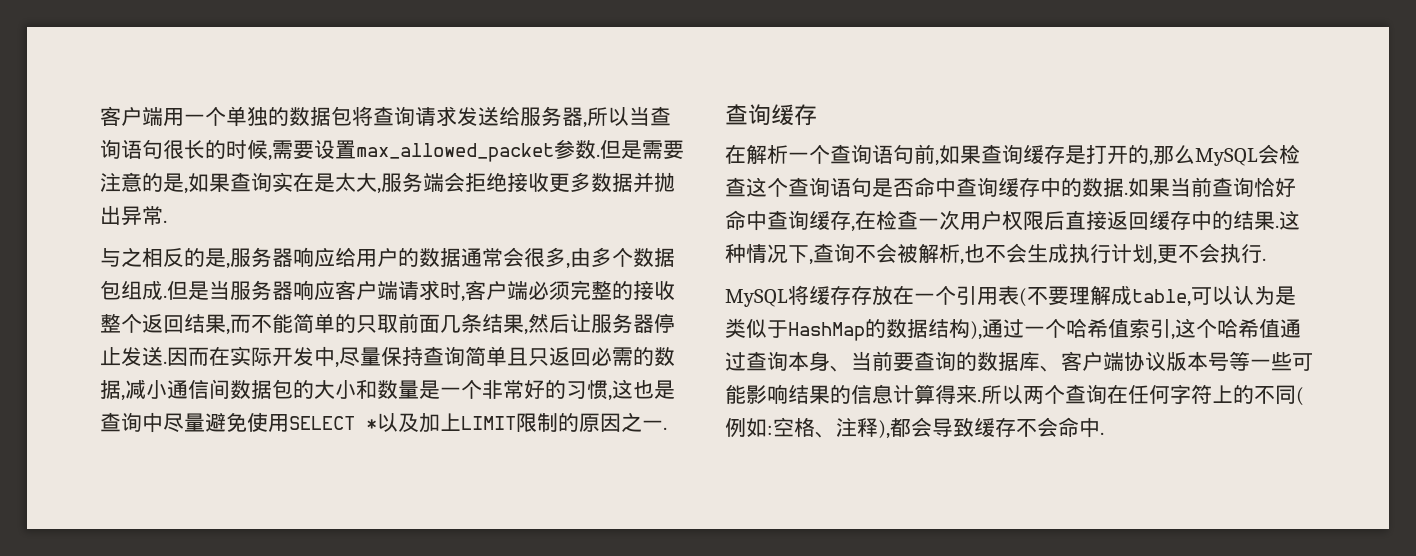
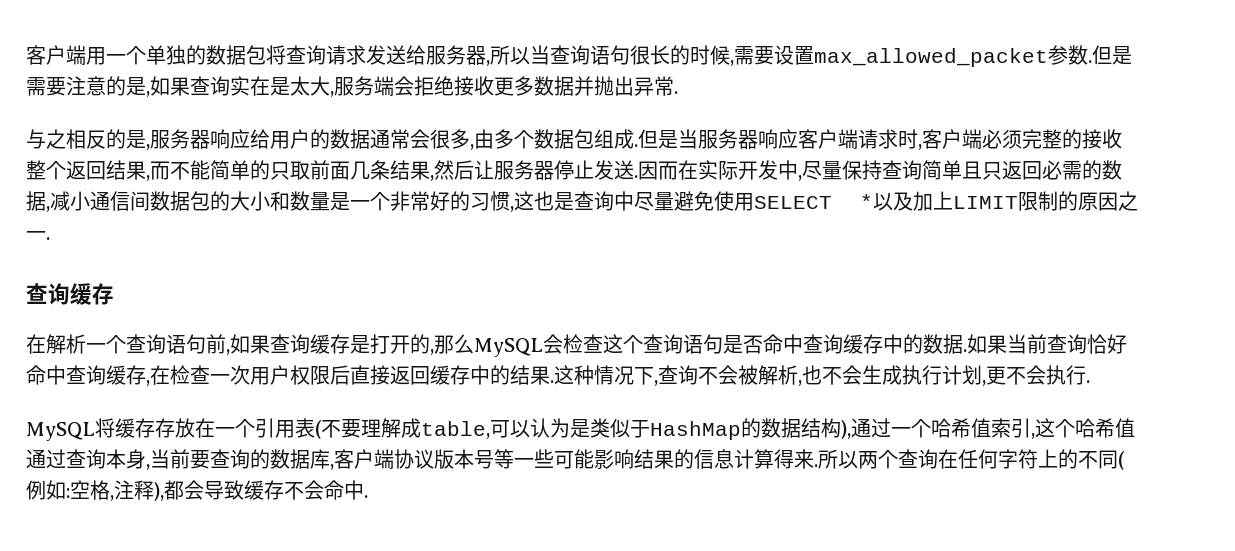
- MySQL将缓存存放在一个引用表(不要理解成table,可以认为是类似于HashMap的数据结构),通过一个哈希值索引,这个哈希值通过查询本身、当前要查询的数据库、客户端协议版本号等一些可能影响结果的信息计算得来.
+ MySQL将缓存存放在一个引用表(不要理解成table,可以认为是类似于HashMap的数据结构),通过一个哈希值索引,这个哈希值通过查询本身,当前要查询的数据库,客户端协议版本号等一些可能影响结果的信息计算得来.
- 所以两个查询在任何字符上的不同(例如:空格、注释),都会导致缓存不会命中.
+ 所以两个查询在任何字符上的不同(例如:空格,注释),都会导致缓存不会命中.

